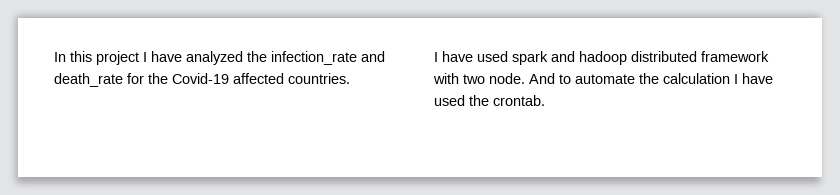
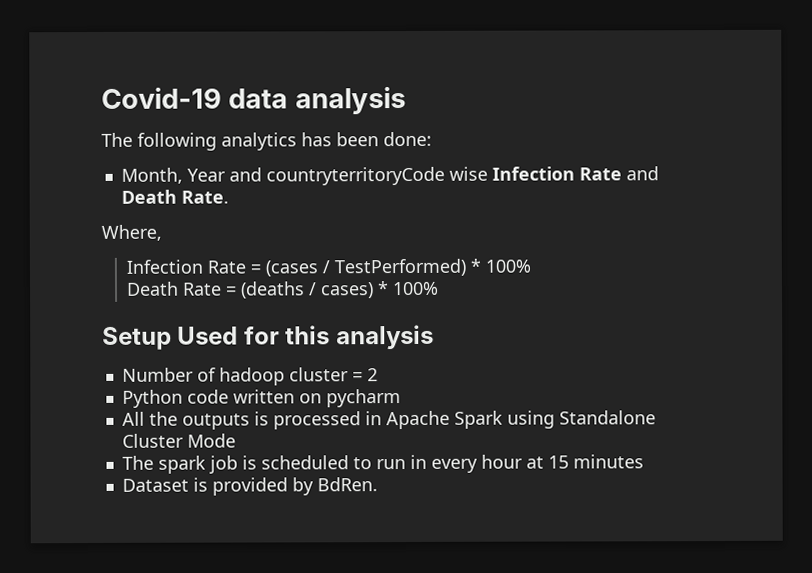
- In this project I have analyzed the infection_rate and death_rate for the Covid-19 affected countries.
- I have used spark and hadoop distributed framework with two node. And to automate the calculation I have used the crontab.
+ Covid-19 data analysis
+ The following analytics has been done:
+ Month, Year and countryterritoryCode wise Infection Rate and Death Rate.
+ Where,
+ Infection Rate = (cases / TestPerformed) * 100%
+ Death Rate = (deaths / cases) * 100%
+ Setup Used for this analysis
+ Number of hadoop cluster = 2
+ Python code written on pycharm
+ All the outputs is processed in Apache Spark using Standalone Cluster Mode
+ The spark job is scheduled to run in every hour at 15 minutes
+ Dataset is provided by BdRen.

